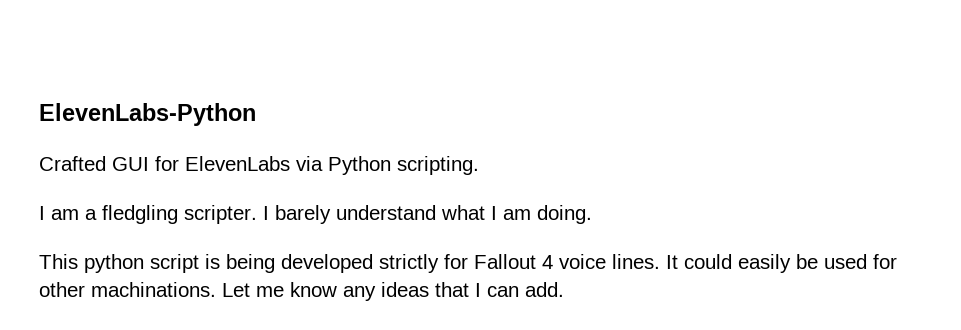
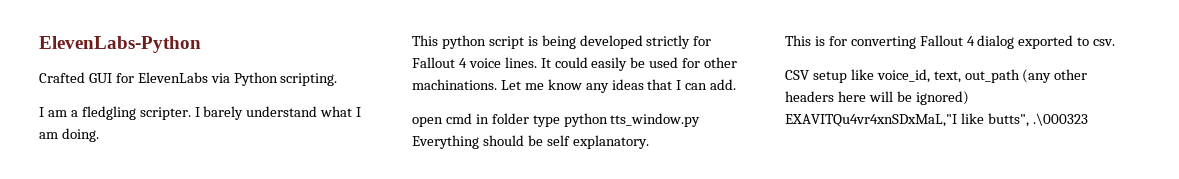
+ open cmd in folder type python tts_window.py Everything should be self explanatory.
+ This is for converting Fallout 4 dialog exported to csv.
+ CSV setup like voice_id, text, out_path (any other headers here will be ignored) EXAVITQu4vr4xnSDxMaL,"I like butts", .\000323

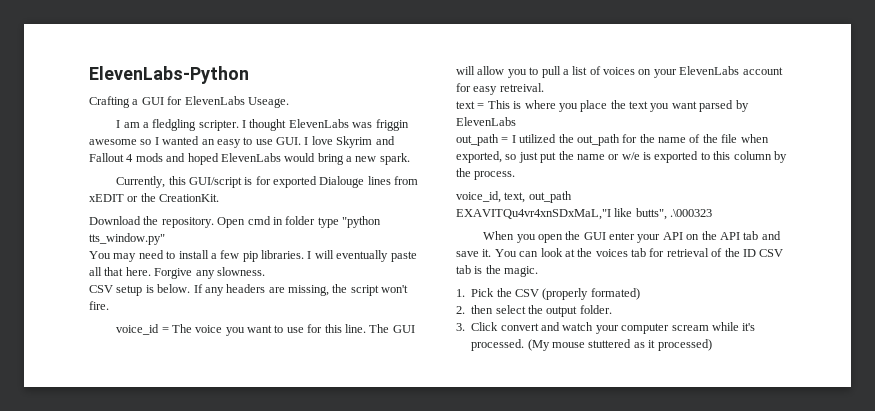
- Crafted GUI for ElevenLabs via Python scripting.
+ Crafting a GUI for ElevenLabs Useage.
- I barely understand what I am doing.
- This python script is being developed strictly for Fallout 4 voice lines. It could easily be used for other machinations. Let me know any ideas that I can add.
- open cmd in folder type python tts_window.py Everything should be self explanatory.
- This is for converting Fallout 4 dialog exported to csv.
- CSV setup like voice_id, text, out_path (any other headers here will be ignored) EXAVITQu4vr4xnSDxMaL,"I like butts", .\000323
+ I thought ElevenLabs was friggin awesome so I wanted an easy to use GUI. I love Skyrim and Fallout 4 mods and hoped ElevenLabs would bring a new spark.
+ Currently, this GUI/script is for exported Dialouge lines from xEDIT or the CreationKit.
+ Download the repository. Open cmd in folder type "python tts_window.py"
+ You may need to install a few pip libraries. I will eventually paste all that here. Forgive any slowness.
+ CSV setup is below. If any headers are missing, the script won't fire.
+ voice_id = The voice you want to use for this line. The GUI will allow you to pull a list of voices on your ElevenLabs account for easy retreival.
+ text = This is where you place the text you want parsed by ElevenLabs
+ out_path = I utilized the out_path for the name of the file when exported, so just put the name or w/e is exported to this column by the process.
+ voice_id, text, out_path
+ EXAVITQu4vr4xnSDxMaL,"I like butts", .\000323
+ When you open the GUI enter your API on the API tab and save it. You can look at the voices tab for retrieval of the ID CSV tab is the magic.
+ 1. Pick the CSV (properly formated)
+ 2. then select the output folder.
+ 3. Click convert and watch your computer scream while it's processed. (My mouse stuttered as it processed)

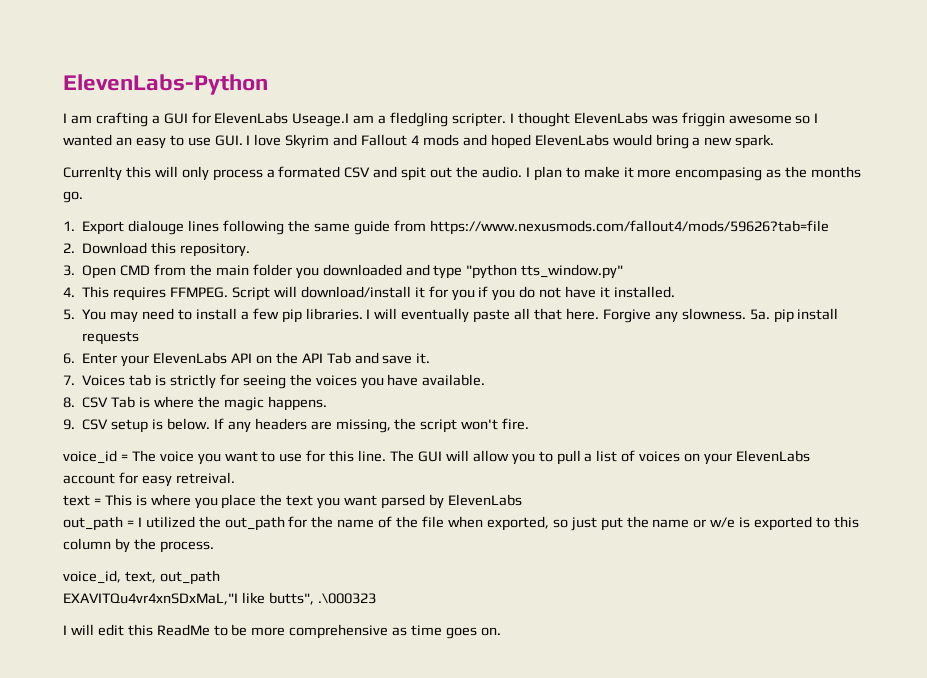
- Crafting a GUI for ElevenLabs Useage.
- I am a fledgling scripter.
+ I am crafting a GUI for ElevenLabs Useage.I am a fledgling scripter.
- Currently, this GUI/script is for exported Dialouge lines from xEDIT or the CreationKit.
- Download the repository. Open cmd in folder type "python tts_window.py"
- You may need to install a few pip libraries.
+ Currenlty this will only process a formated CSV and spit out the audio. I plan to make it more encompasing as the months go.
+ 1. Export dialouge lines following the same guide from https://www.nexusmods.com/fallout4/mods/59626?tab=file
+ 2. Download this repository.
+ 3. Open CMD from the main folder you downloaded and type "python tts_window.py"
+ 4. This requires FFMPEG. Script will download/install it for you if you do not have it installed.
+ 5. You may need to install a few pip libraries.
- Forgive any slowness.
- CSV setup is below.
+ Forgive any slowness. 5a. pip install requests
+ 6. Enter your ElevenLabs API on the API Tab and save it.
+ 7. Voices tab is strictly for seeing the voices you have available.
+ 8. CSV Tab is where the magic happens.
+ 9. CSV setup is below.
- When you open the GUI enter your API on the API tab and save it. You can look at the voices tab for retrieval of the ID CSV tab is the magic.
- 1. Pick the CSV (properly formated)
- 2. then select the output folder.
- 3. Click convert and watch your computer scream while it's processed. (My mouse stuttered as it processed)
+ I will edit this ReadMe to be more comprehensive as time goes on.

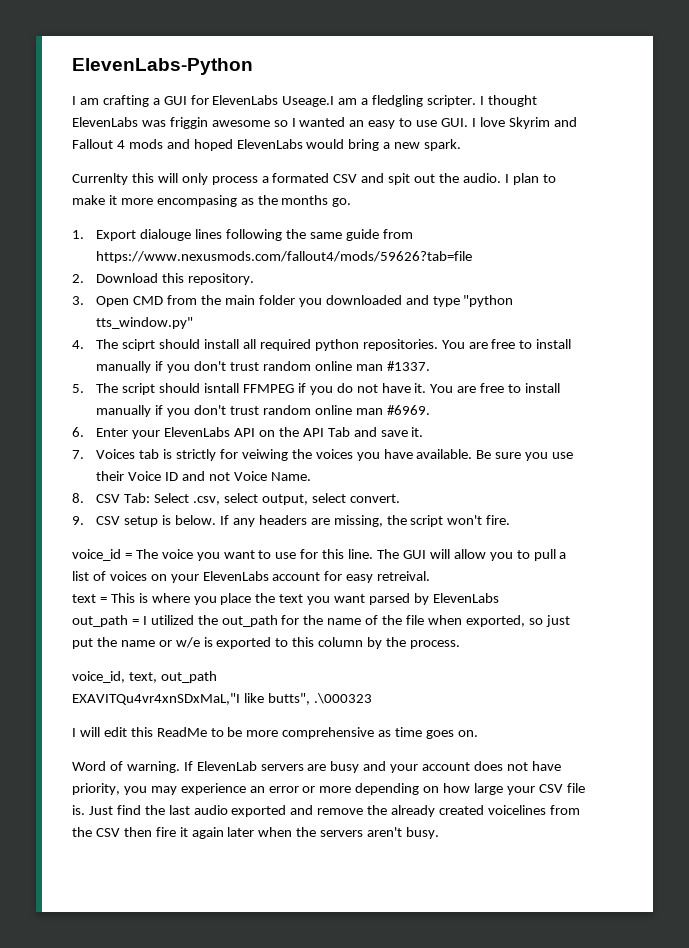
- 4. This requires FFMPEG. Script will download/install it for you if you do not have it installed.
- 5. You may need to install a few pip libraries. I will eventually paste all that here. Forgive any slowness. 5a. pip install requests
+ 4. The sciprt should install all required python repositories. You are free to install manually if you don't trust random online man #1337.
+ 5. The script should isntall FFMPEG if you do not have it. You are free to install manually if you don't trust random online man #6969.
- 7. Voices tab is strictly for seeing the voices you have available.
- 8. CSV Tab is where the magic happens.
+ 7. Voices tab is strictly for veiwing the voices you have available. Be sure you use their Voice ID and not Voice Name.
+ 8. CSV Tab: Select .csv, select output, select convert.
+ Word of warning. If ElevenLab servers are busy and your account does not have priority, you may experience an error or more depending on how large your CSV file is. Just find the last audio exported and remove the already created voicelines from the CSV then fire it again later when the servers aren't busy.

